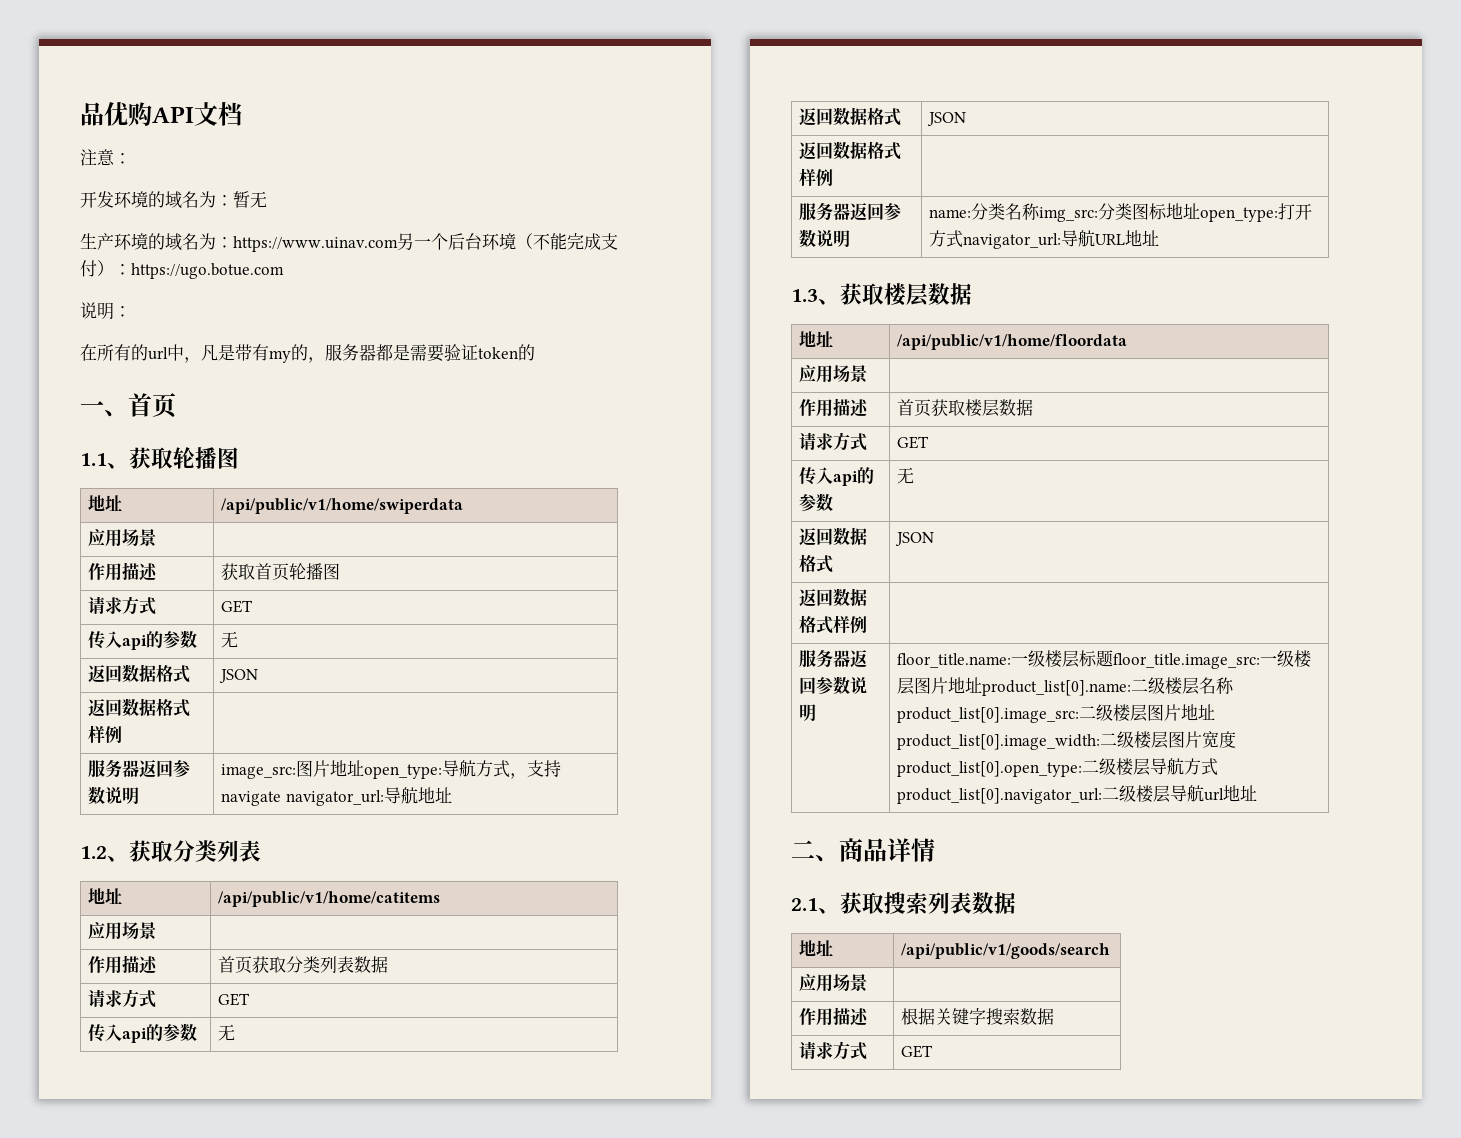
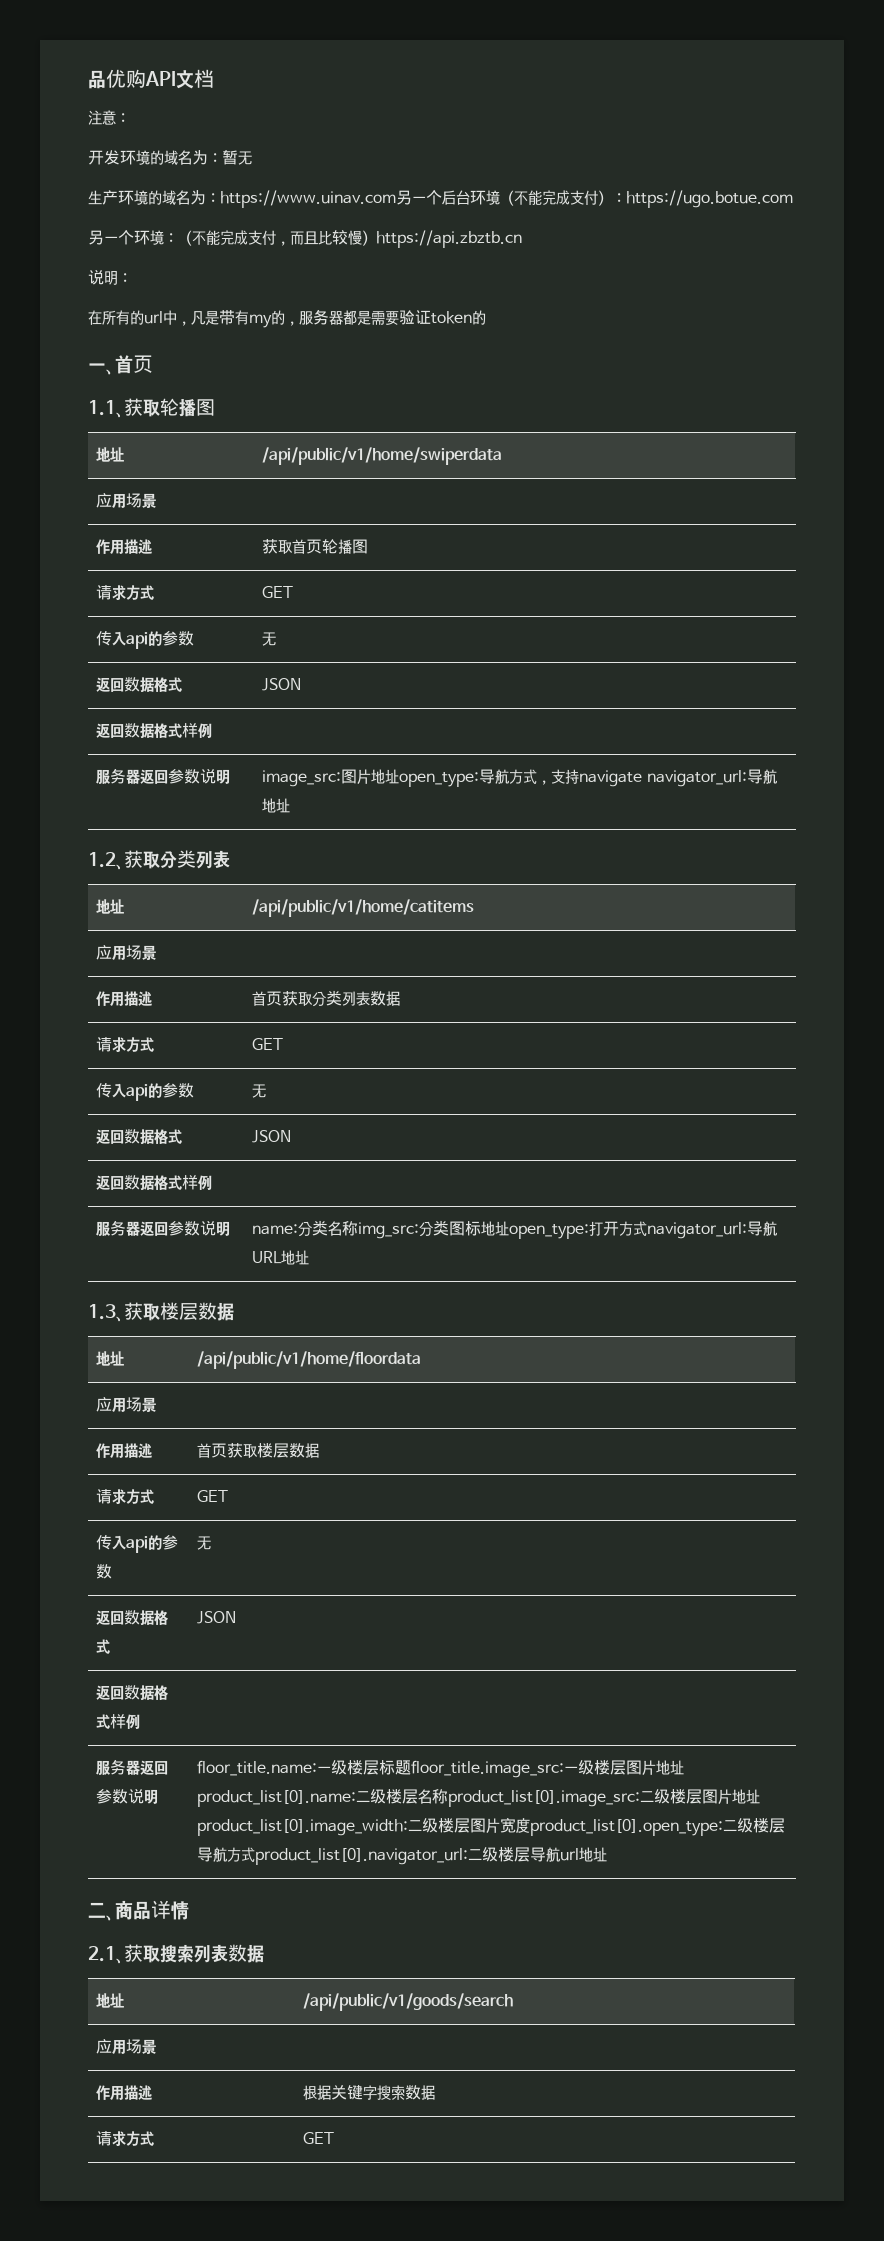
+ 另一个环境：（不能完成支付，而且比较慢）https://api.zbztb.cn

